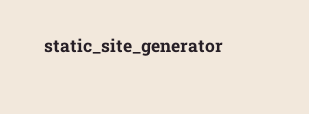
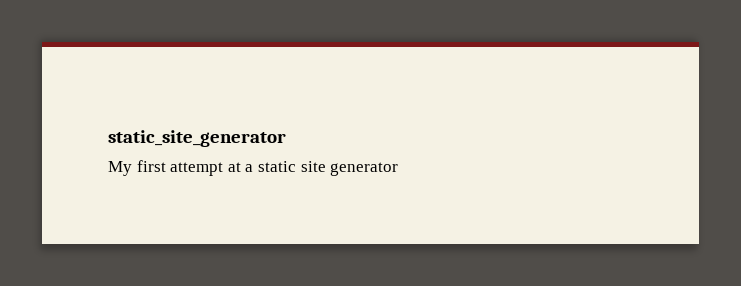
+ My first attempt at a static site generator

